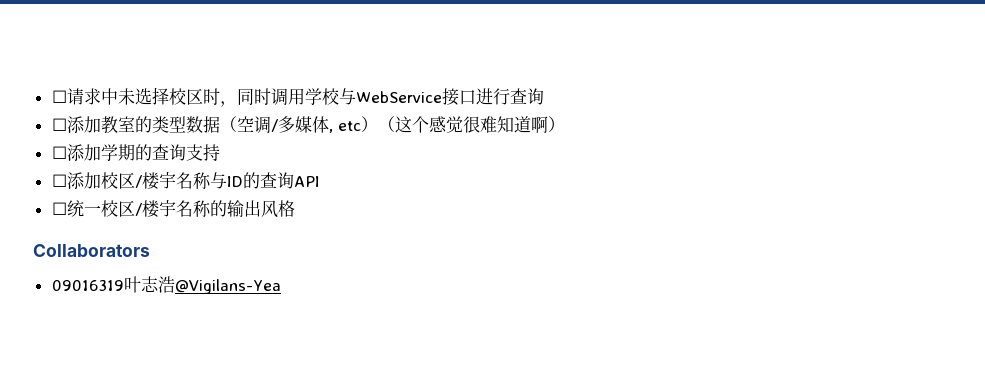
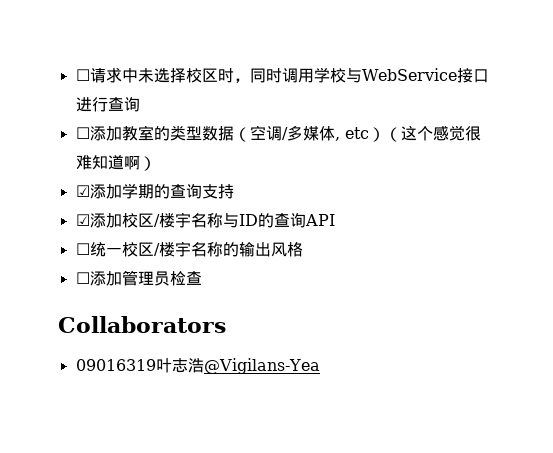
- ☐添加学期的查询支持
+ ☑添加学期的查询支持
- ☐添加校区/楼宇名称与ID的查询API
+ ☑添加校区/楼宇名称与ID的查询API
+ ☐添加管理员检查

